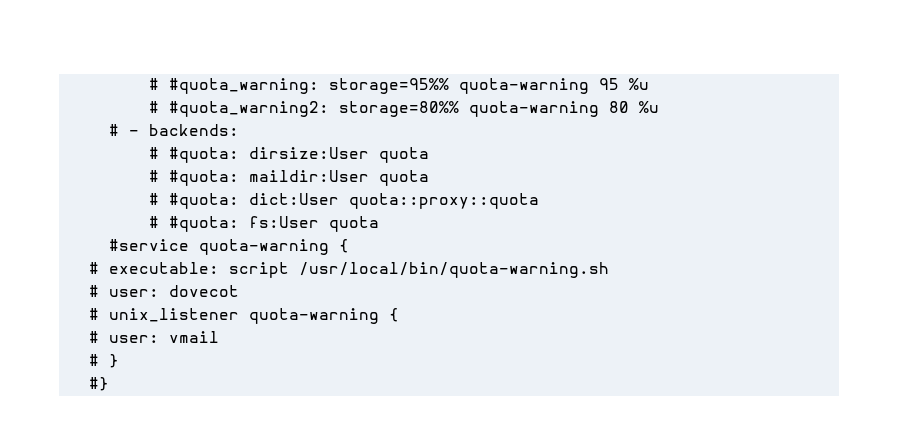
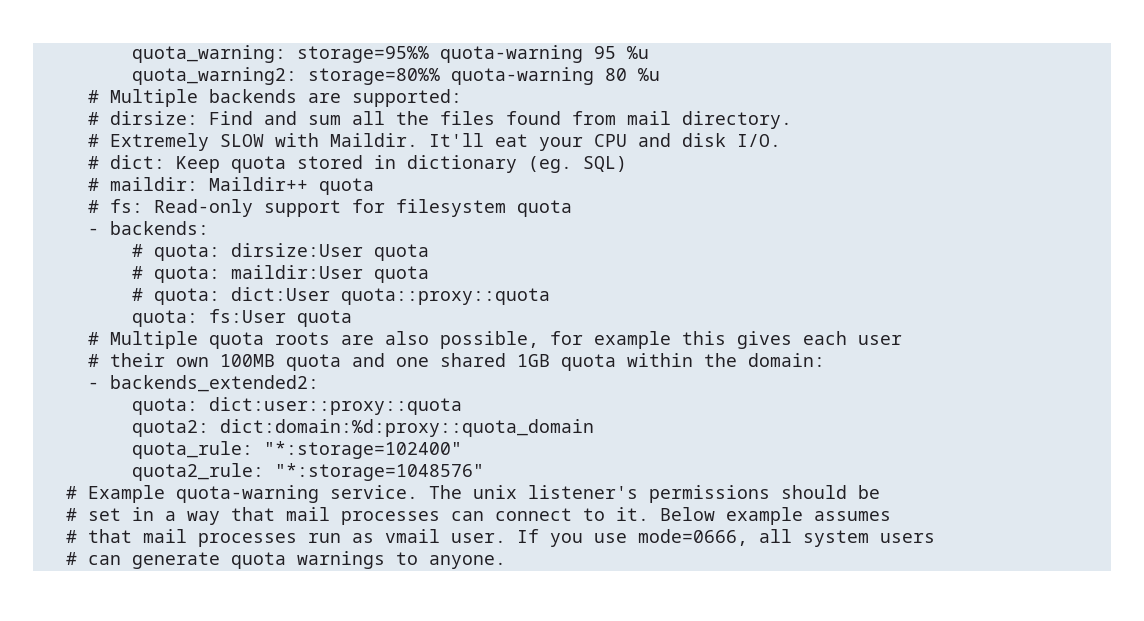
- # #quota_warning: storage=95%% quota-warning 95 %u
+ quota_warning: storage=95%% quota-warning 95 %u
- # #quota_warning2: storage=80%% quota-warning 80 %u
+ quota_warning2: storage=80%% quota-warning 80 %u
- # - backends:
+ # Multiple backends are supported:
+ # dirsize: Find and sum all the files found from mail directory.
+ # Extremely SLOW with Maildir. It'll eat your CPU and disk I/O.
+ # dict: Keep quota stored in dictionary (eg. SQL)
+ # maildir: Maildir++ quota
+ # fs: Read-only support for filesystem quota
+ - backends:
- # #quota: dirsize:User quota
+ # quota: dirsize:User quota
- # #quota: maildir:User quota
+ # quota: maildir:User quota
- # #quota: dict:User quota::proxy::quota
+ # quota: dict:User quota::proxy::quota
- # #quota: fs:User quota
+ quota: fs:User quota
- #service quota-warning {
- # executable: script /usr/local/bin/quota-warning.sh
- # user: dovecot
- # unix_listener quota-warning {
- # user: vmail
- # }
- #}
+ # Multiple quota roots are also possible, for example this gives each user
+ # their own 100MB quota and one shared 1GB quota within the domain:
+ - backends_extended2:
+ quota: dict:user::proxy::quota
+ quota2: dict:domain:%d:proxy::quota_domain
+ quota_rule: "*:storage=102400"
+ quota2_rule: "*:storage=1048576"
+ # Example quota-warning service. The unix listener's permissions should be
+ # set in a way that mail processes can connect to it. Below example assumes
+ # that mail processes run as vmail user. If you use mode=0666, all system users
+ # can generate quota warnings to anyone.

